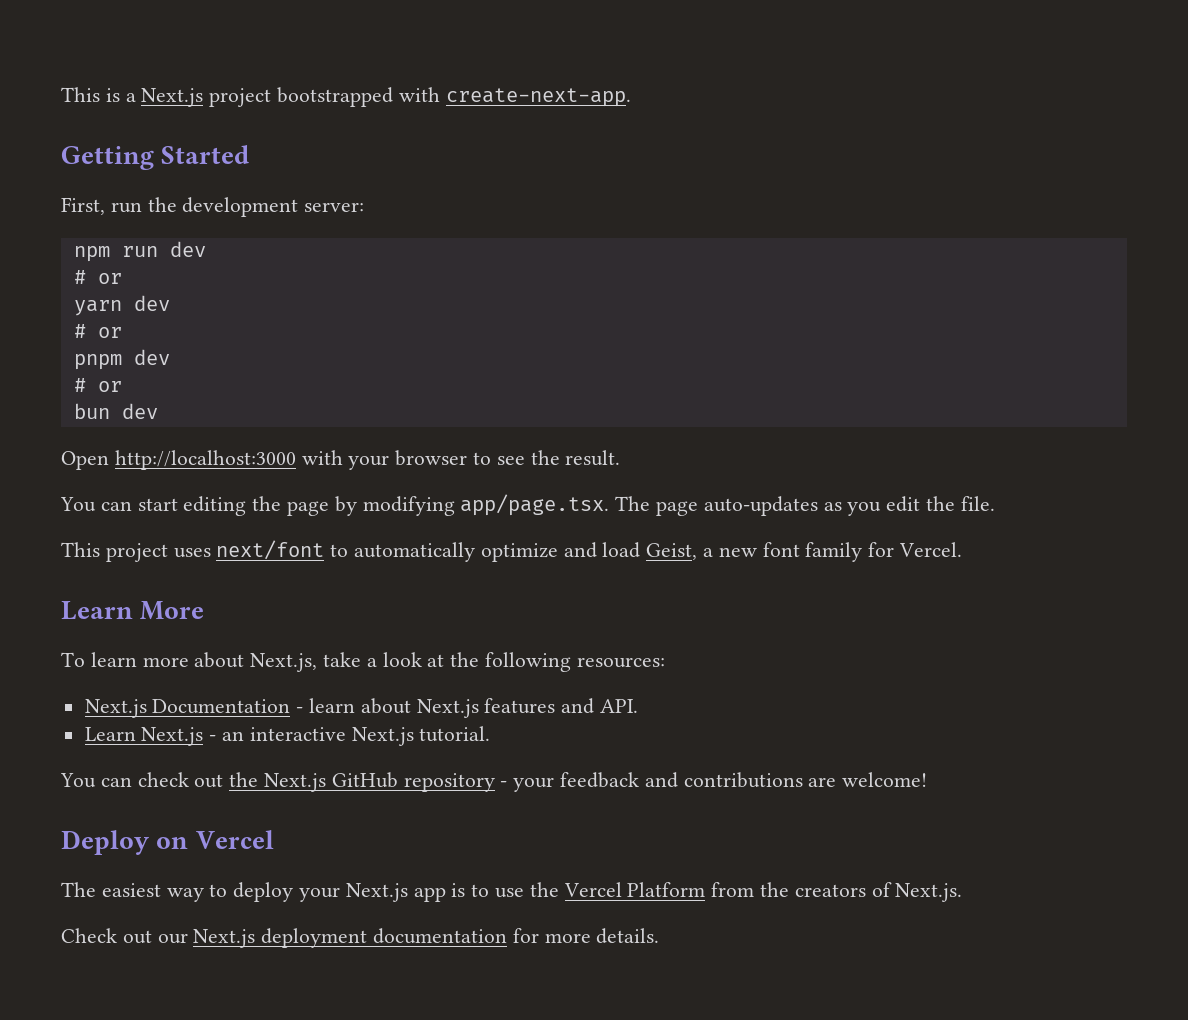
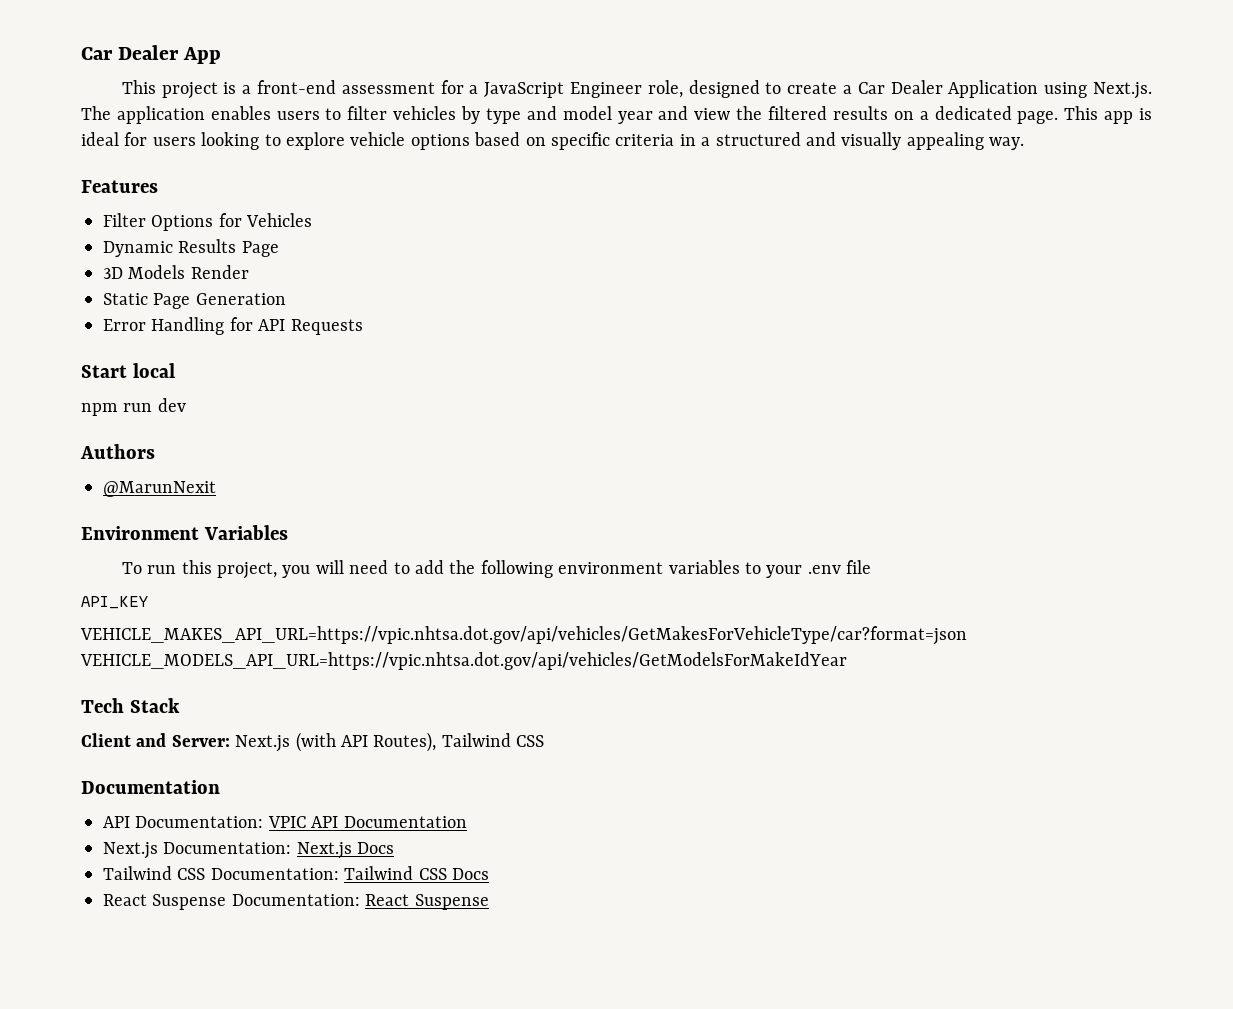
- This is a Next.js project bootstrapped with create-next-app.
- Getting Started
- First, run the development server:
+ Car Dealer App
+ This project is a front-end assessment for a JavaScript Engineer role, designed to create a Car Dealer Application using Next.js. The application enables users to filter vehicles by type and model year and view the filtered results on a dedicated page. This app is ideal for users looking to explore vehicle options based on specific criteria in a structured and visually appealing way.
+ Features
+ Filter Options for Vehicles
+ Dynamic Results Page
+ 3D Models Render
+ Static Page Generation
+ Error Handling for API Requests
+ Start local
  npm run dev
- # or
- yarn dev
- # or
- pnpm dev
- # or
- bun dev
- Open http://localhost:3000 with your browser to see the result.
- You can start editing the page by modifying app/page.tsx. The page auto-updates as you edit the file.
- This project uses next/font to automatically optimize and load Geist, a new font family for Vercel.
- Learn More
- To learn more about Next.js, take a look at the following resources:
- Next.js Documentation - learn about Next.js features and API.
- Learn Next.js - an interactive Next.js tutorial.
- You can check out the Next.js GitHub repository - your feedback and contributions are welcome!
- Deploy on Vercel
- The easiest way to deploy your Next.js app is to use the Vercel Platform from the creators of Next.js.
- Check out our Next.js deployment documentation for more details.
+ Authors
+ @MarunNexit
+ Environment Variables
+ To run this project, you will need to add the following environment variables to your .env file
+ API_KEY
+ VEHICLE_MAKES_API_URL=https://vpic.nhtsa.dot.gov/api/vehicles/GetMakesForVehicleType/car?format=json VEHICLE_MODELS_API_URL=https://vpic.nhtsa.dot.gov/api/vehicles/GetModelsForMakeIdYear
+ Tech Stack
+ Client and Server: Next.js (with API Routes), Tailwind CSS
+ Documentation
+ API Documentation: VPIC API Documentation
+ Next.js Documentation: Next.js Docs
+ Tailwind CSS Documentation: Tailwind CSS Docs
+ React Suspense Documentation: React Suspense

